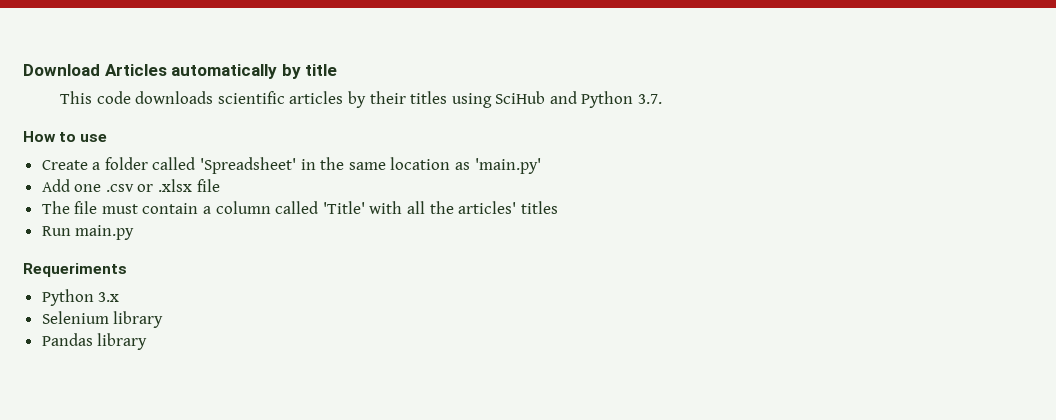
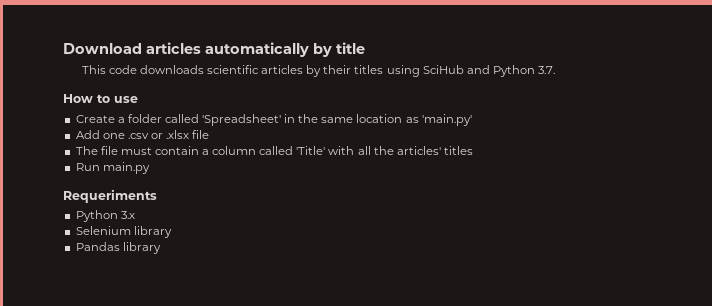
- Download Articles automatically by title
+ Download articles automatically by title

